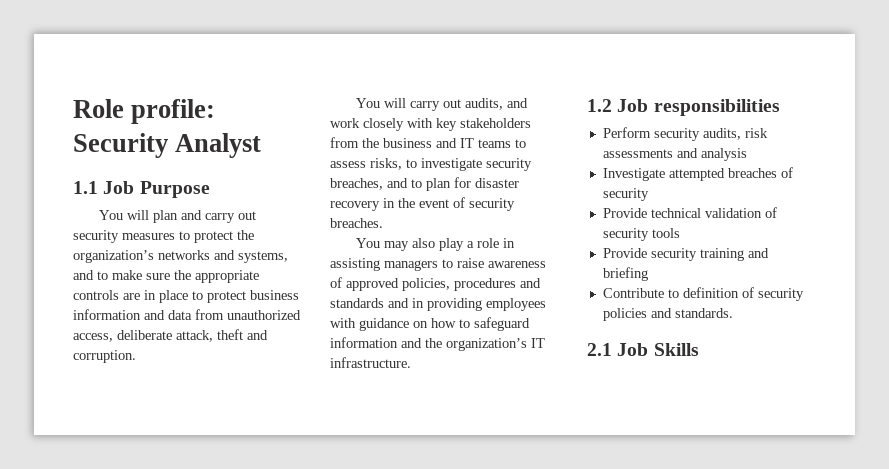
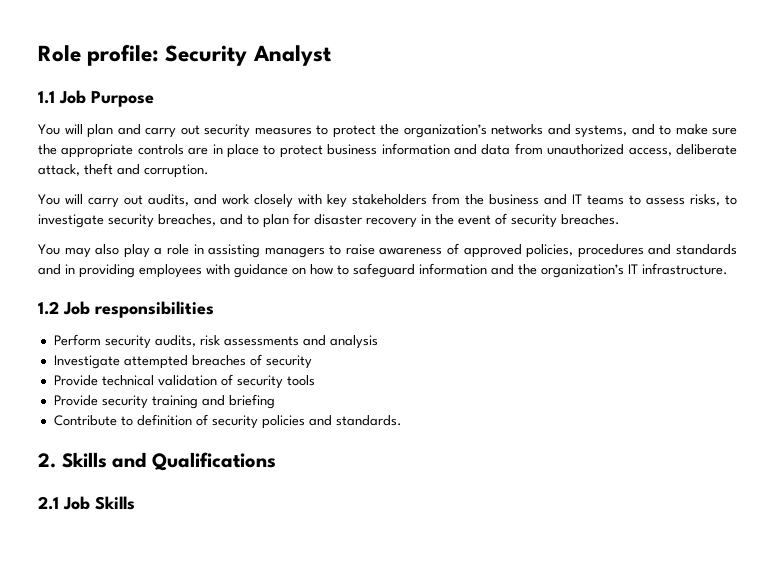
+ 2. Skills and Qualifications

